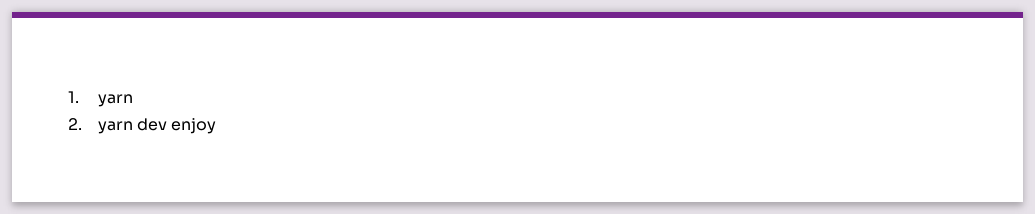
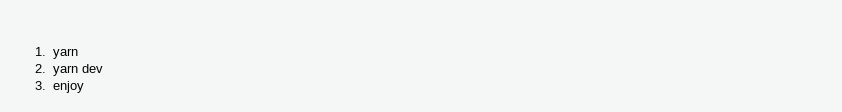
- 2. yarn dev enjoy
+ 2. yarn dev
+ 3. enjoy

